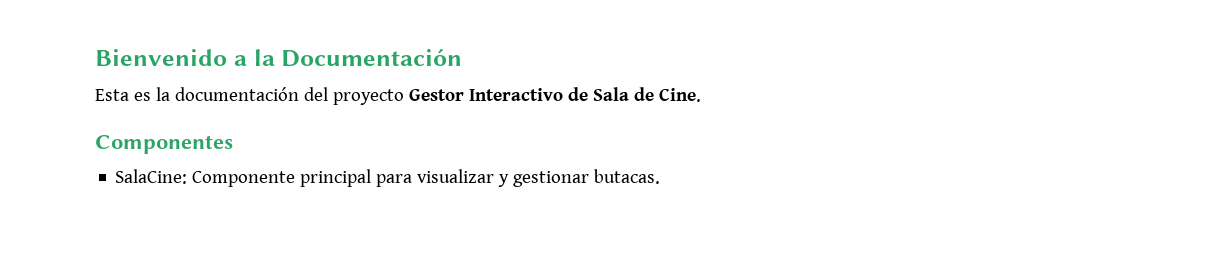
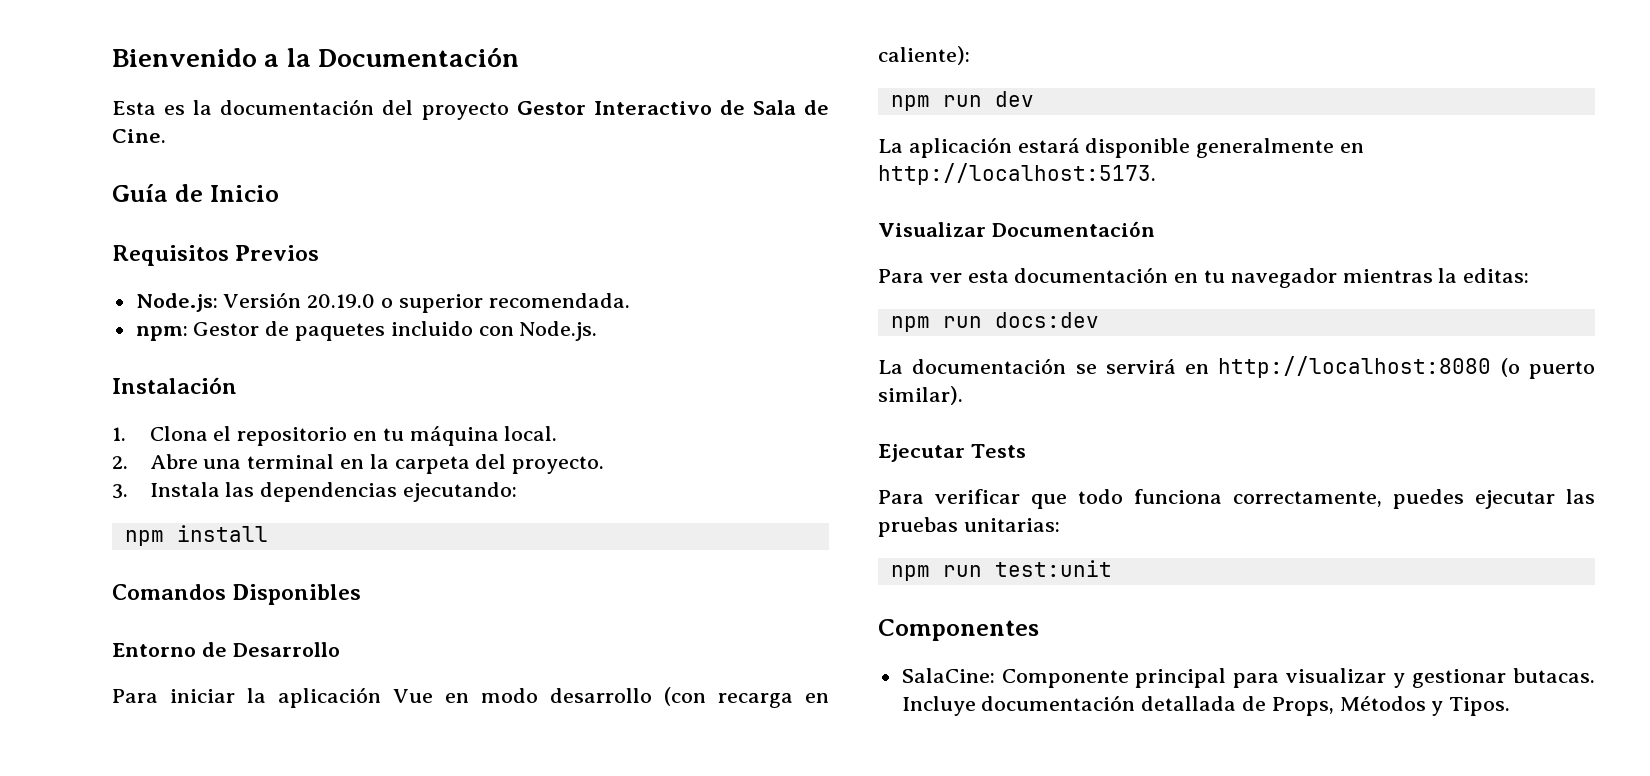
+ Guía de Inicio
+ Requisitos Previos
+ Node.js: Versión 20.19.0 o superior recomendada.
+ npm: Gestor de paquetes incluido con Node.js.
+ Instalación
+ 1. Clona el repositorio en tu máquina local.
+ 2. Abre una terminal en la carpeta del proyecto.
+ 3. Instala las dependencias ejecutando:
+ npm install
+ Comandos Disponibles
+ Entorno de Desarrollo
+ Para iniciar la aplicación Vue en modo desarrollo (con recarga en caliente):
+ npm run dev
+ La aplicación estará disponible generalmente en http://localhost:5173.
+ Visualizar Documentación
+ Para ver esta documentación en tu navegador mientras la editas:
+ npm run docs:dev
+ La documentación se servirá en http://localhost:8080 (o puerto similar).
+ Ejecutar Tests
+ Para verificar que todo funciona correctamente, puedes ejecutar las pruebas unitarias:
+ npm run test:unit
+ Incluye documentación detallada de Props, Métodos y Tipos.

